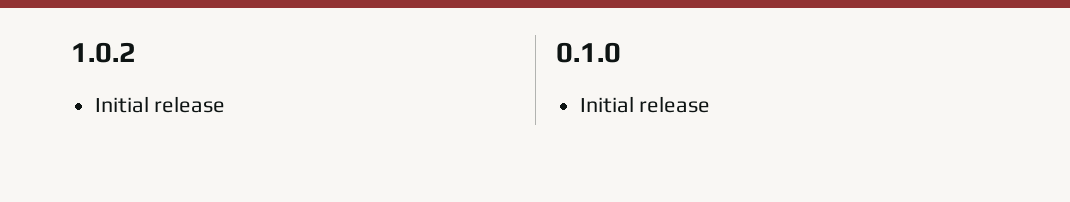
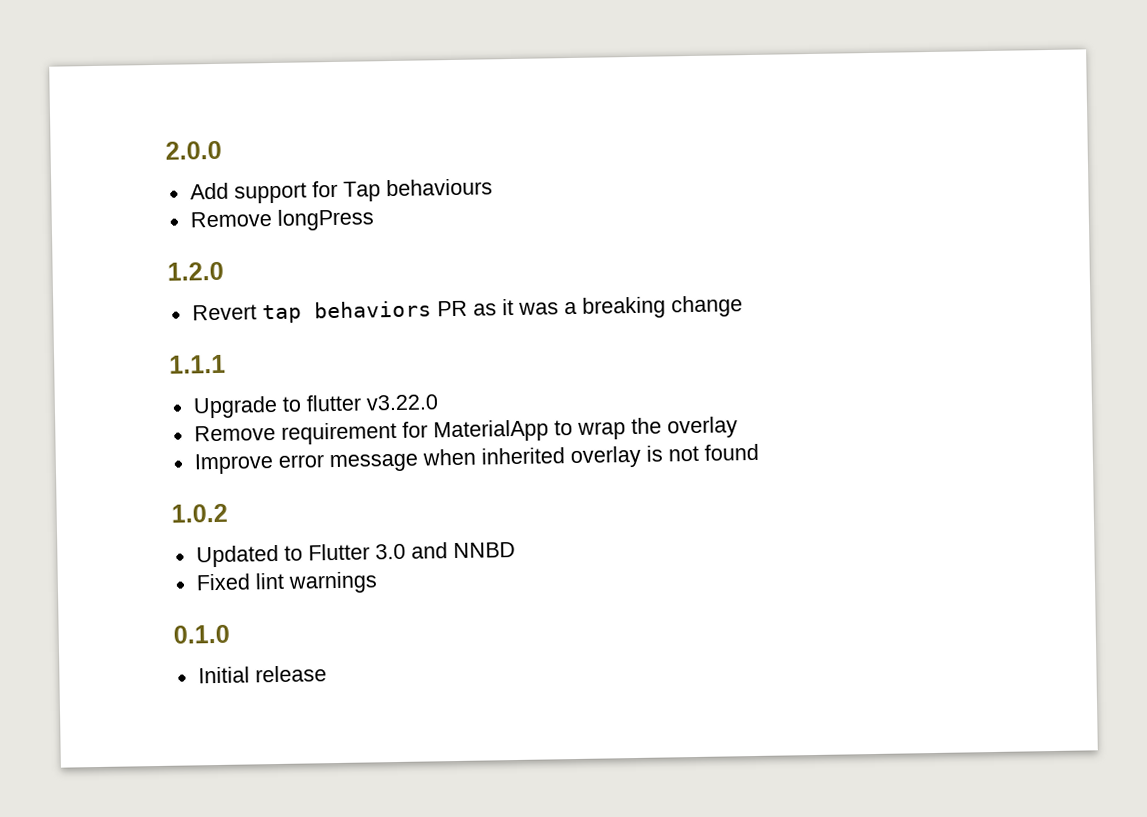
+ 2.0.0
+ Add support for Tap behaviours
+ Remove longPress
+ 1.2.0
+ Revert tap behaviors PR as it was a breaking change
+ 1.1.1
+ Upgrade to flutter v3.22.0
+ Remove requirement for MaterialApp to wrap the overlay
+ Improve error message when inherited overlay is not found
  1.0.2
- Initial release
+ Updated to Flutter 3.0 and NNBD
+ Fixed lint warnings

